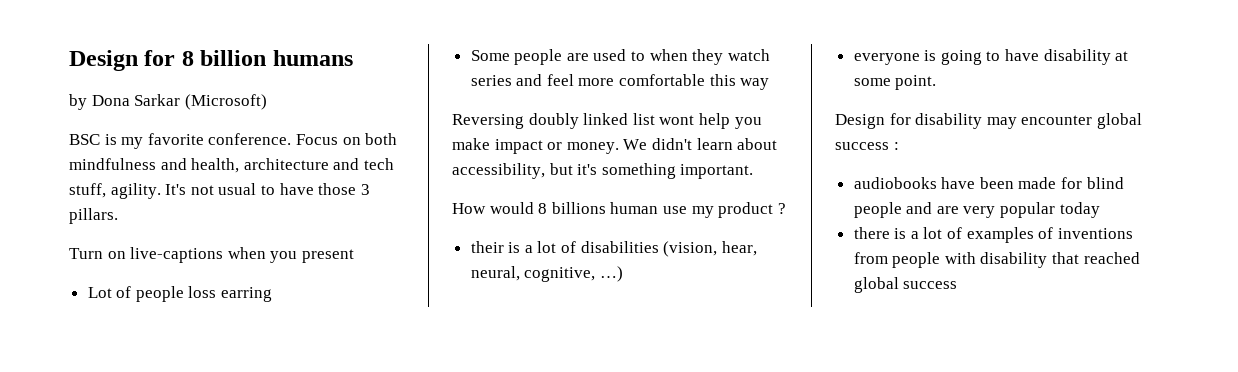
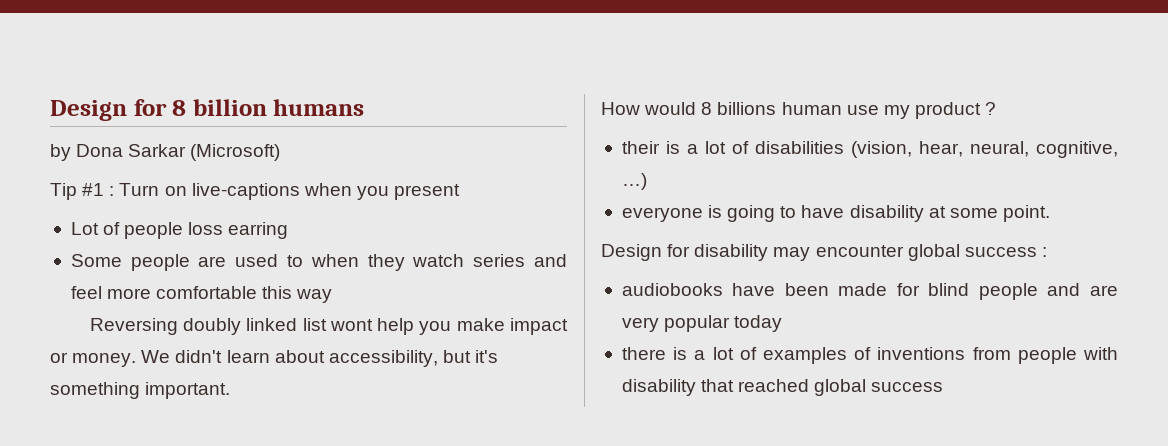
- BSC is my favorite conference. Focus on both mindfulness and health, architecture and tech stuff, agility. It's not usual to have those 3 pillars.
- Turn on live-captions when you present
+ Tip #1 : Turn on live-captions when you present

